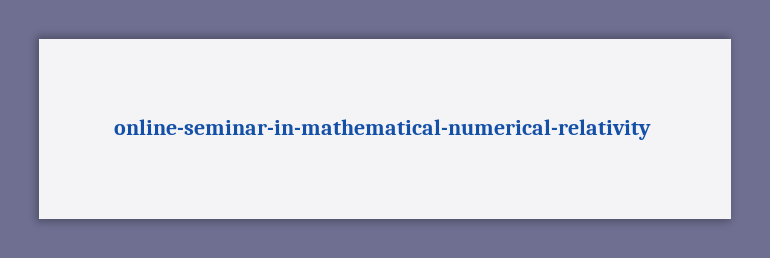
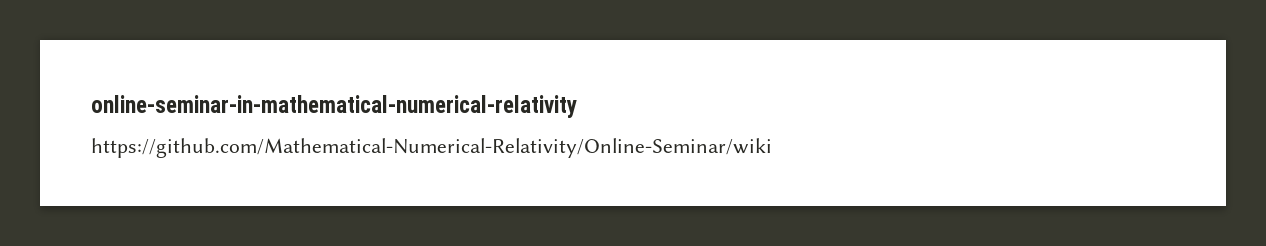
+ https://github.com/Mathematical-Numerical-Relativity/Online-Seminar/wiki

